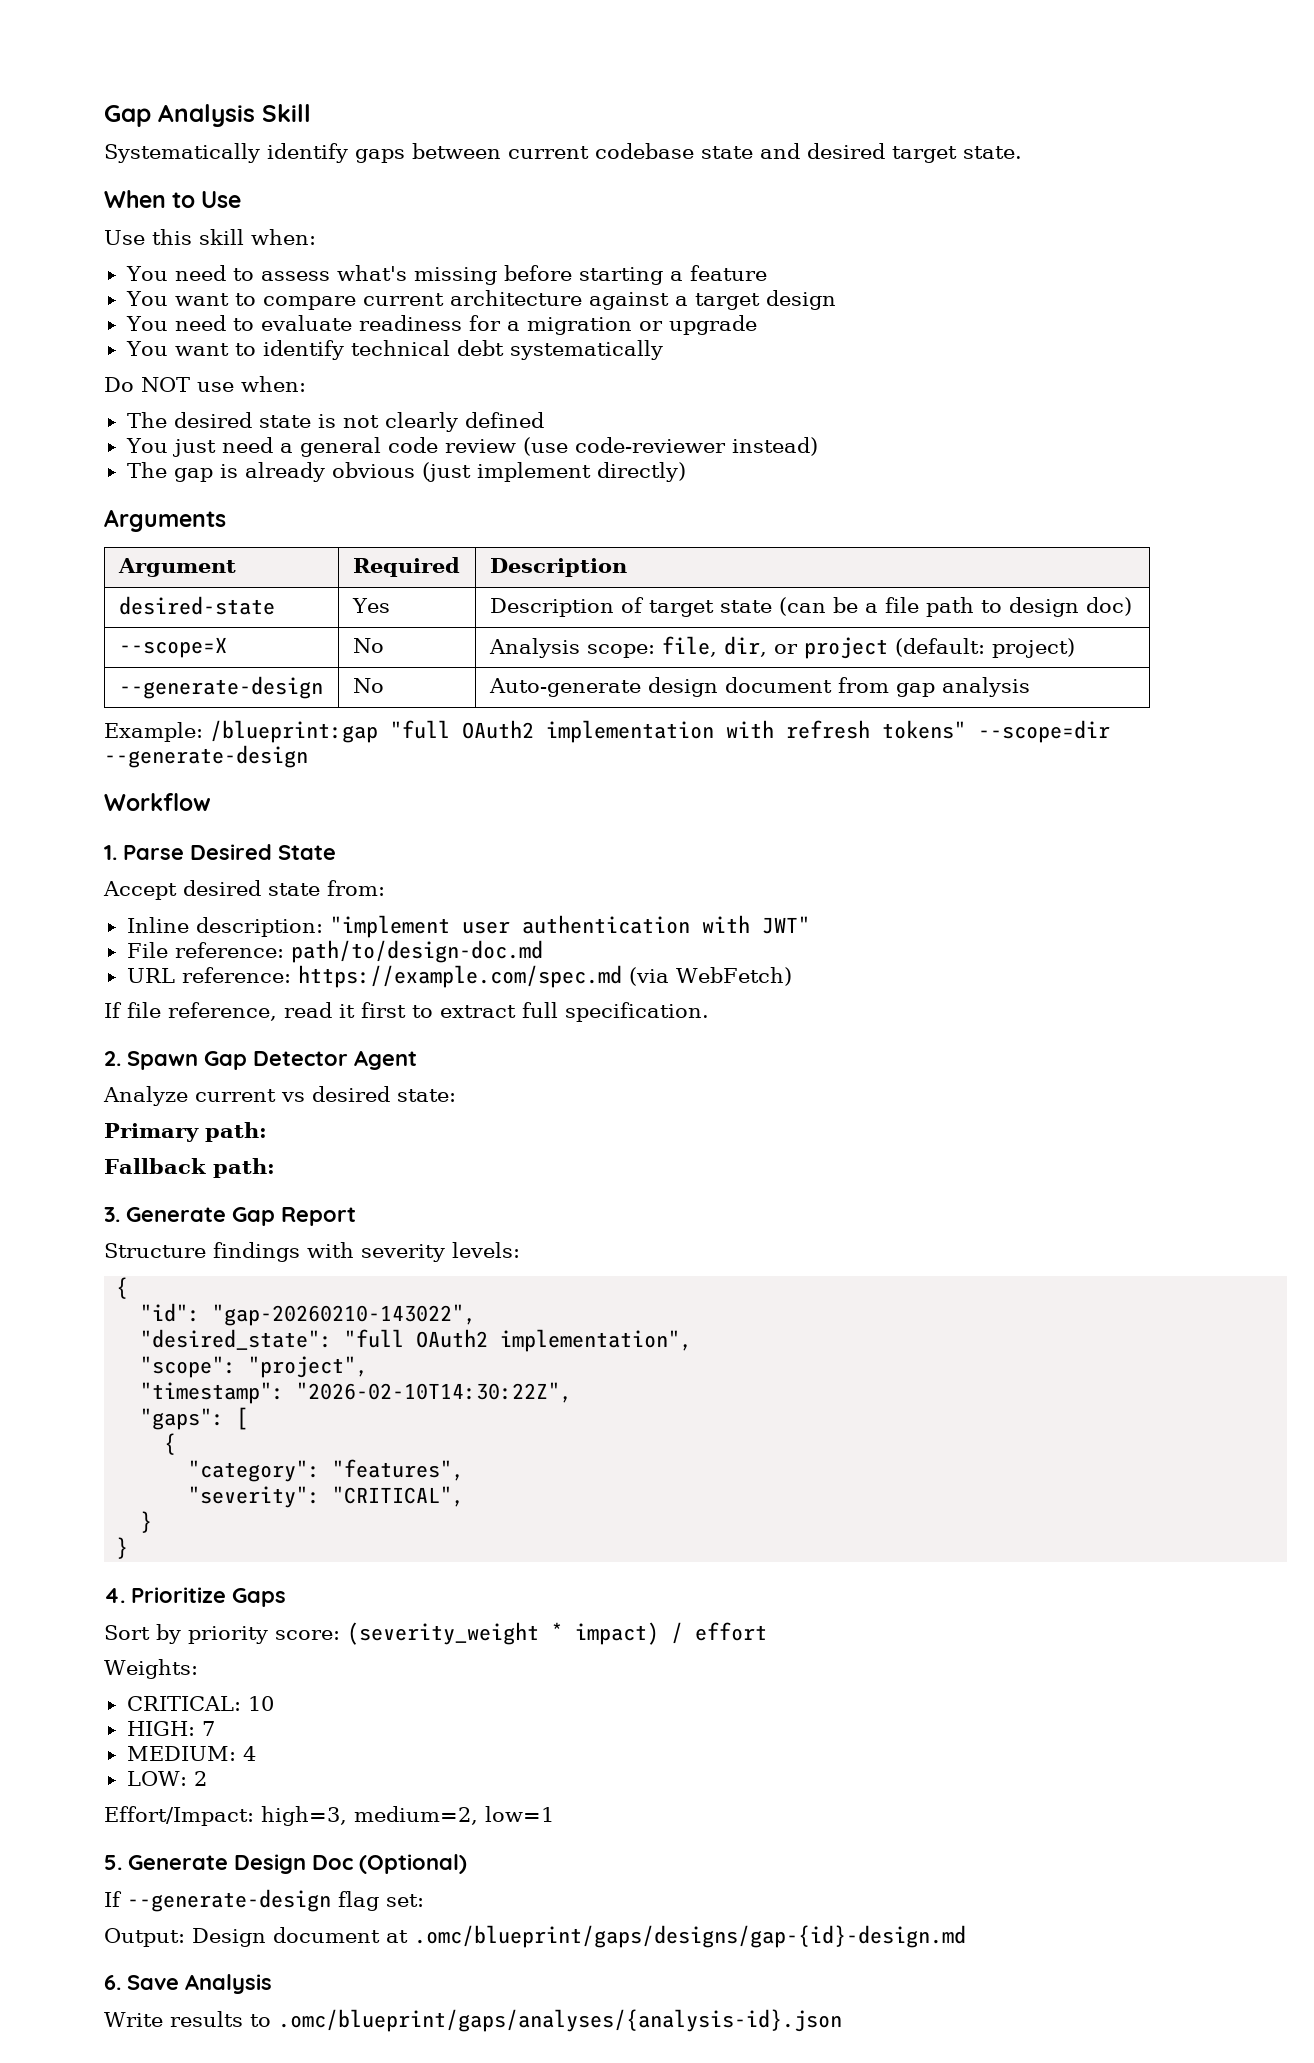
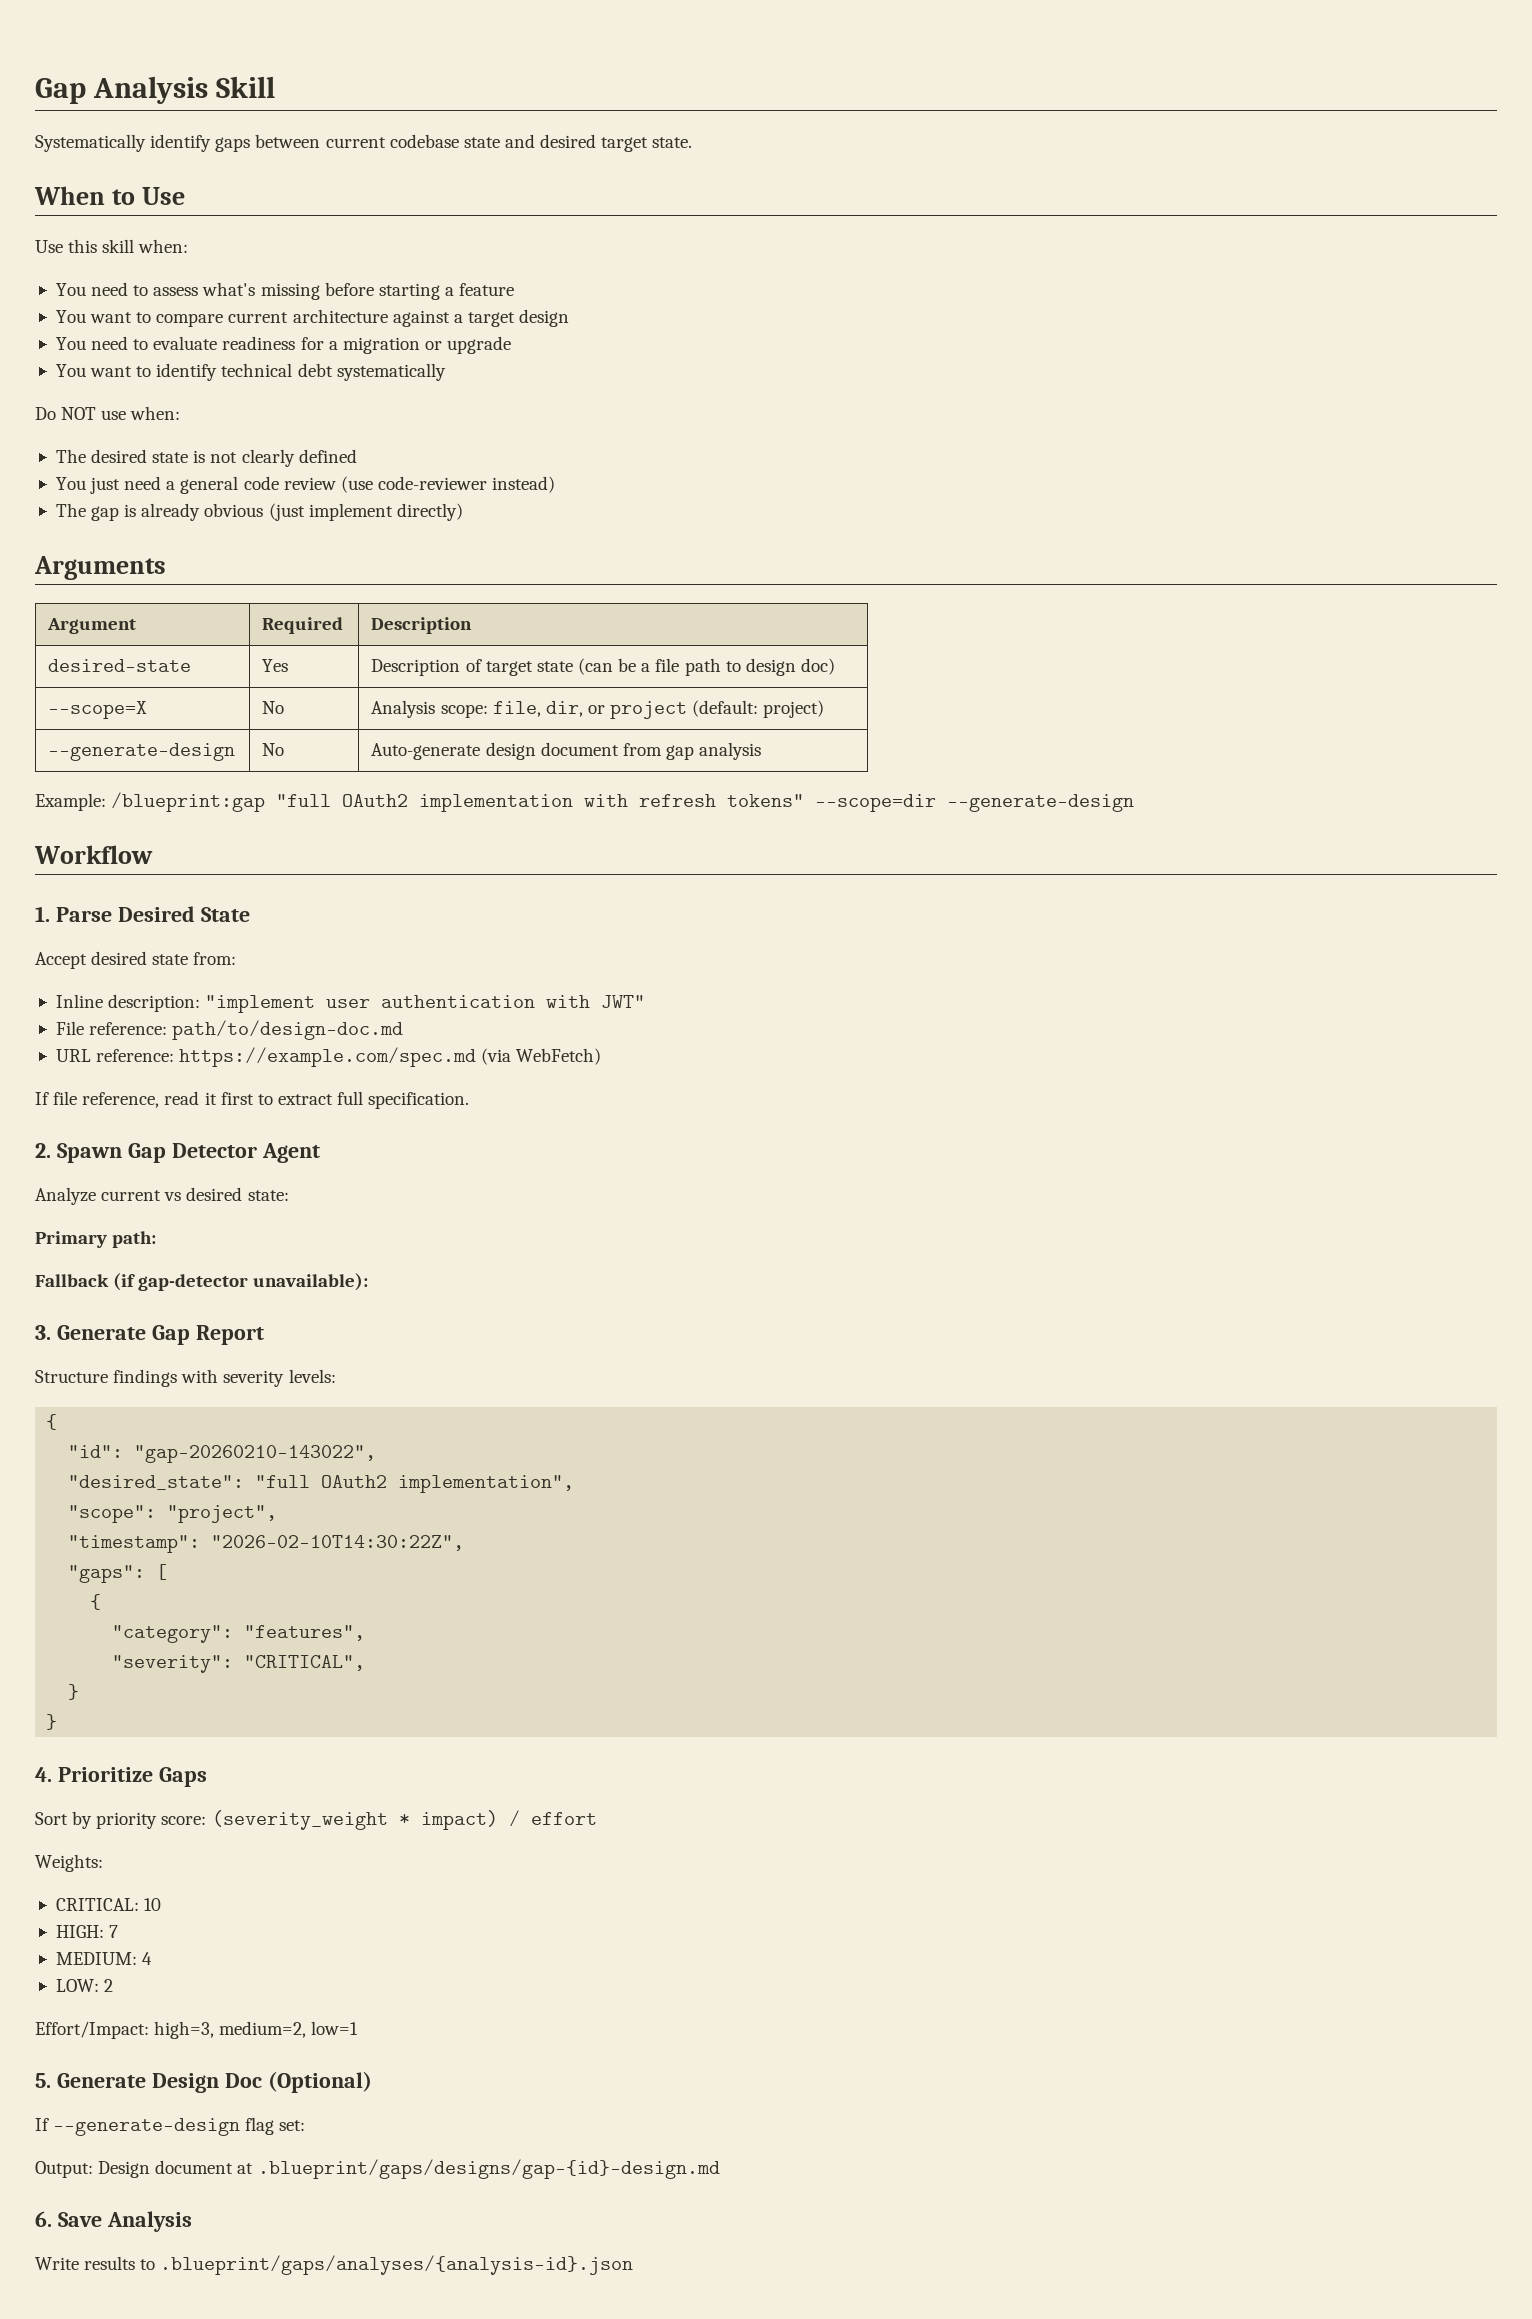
- Fallback path:
+ Fallback (if gap-detector unavailable):
- Output: Design document at .omc/blueprint/gaps/designs/gap-{id}-design.md
+ Output: Design document at .blueprint/gaps/designs/gap-{id}-design.md
- Write results to .omc/blueprint/gaps/analyses/{analysis-id}.json
+ Write results to .blueprint/gaps/analyses/{analysis-id}.json

